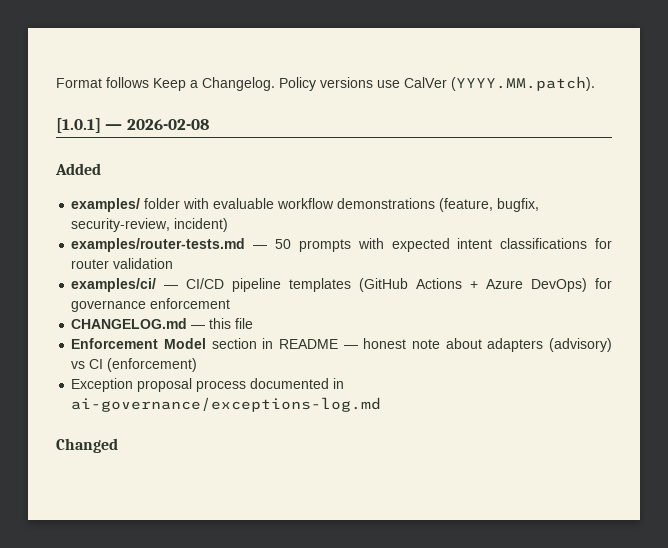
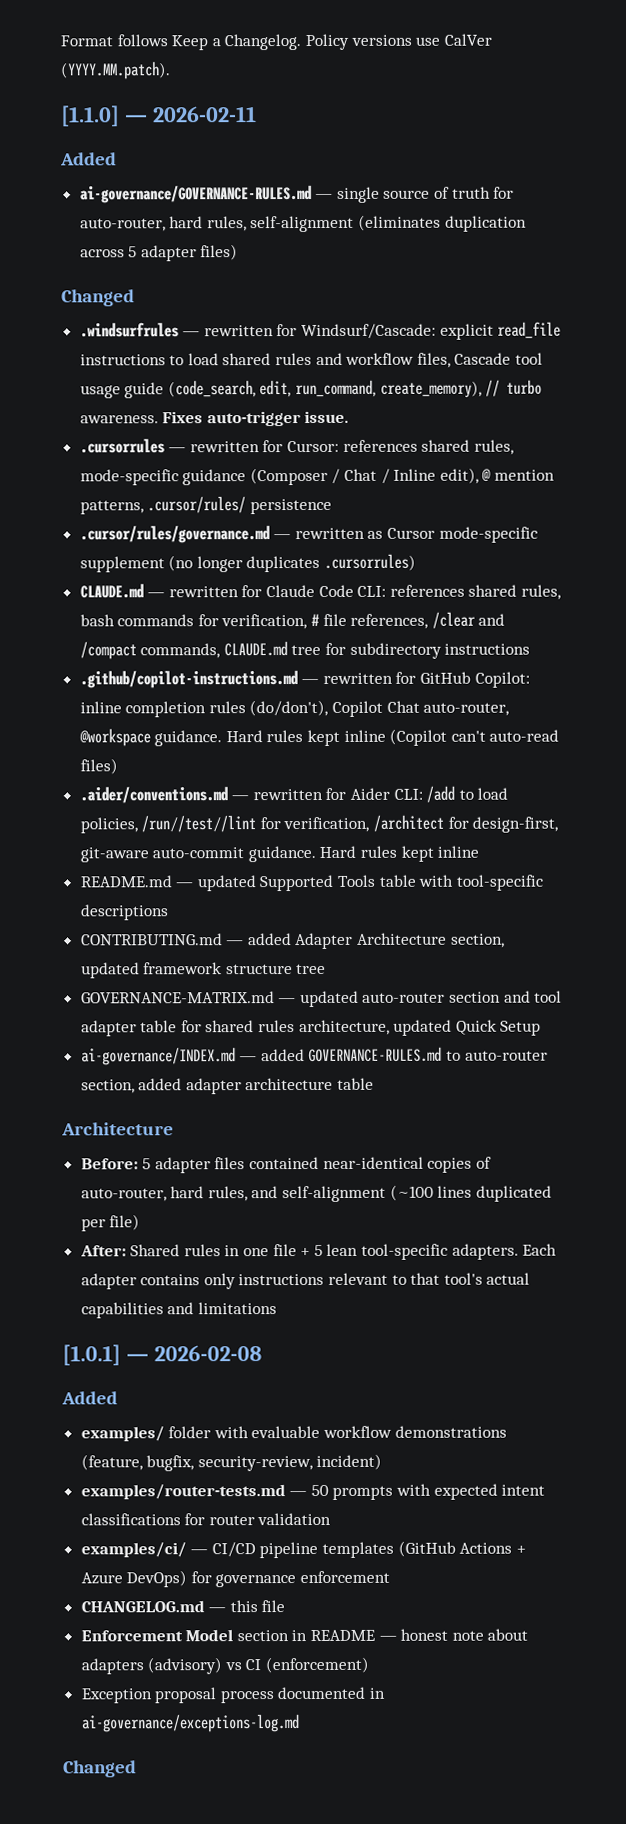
+ [1.1.0] — 2026-02-11
+ Added
+ ai-governance/GOVERNANCE-RULES.md — single source of truth for auto-router, hard rules, self-alignment (eliminates duplication across 5 adapter files)
+ Changed
+ .windsurfrules — rewritten for Windsurf/Cascade: explicit read_file instructions to load shared rules and workflow files, Cascade tool usage guide (code_search, edit, run_command, create_memory), // turbo awareness. Fixes auto-trigger issue.
+ .cursorrules — rewritten for Cursor: references shared rules, mode-specific guidance (Composer / Chat / Inline edit), @ mention patterns, .cursor/rules/ persistence
+ .cursor/rules/governance.md — rewritten as Cursor mode-specific supplement (no longer duplicates .cursorrules)
+ CLAUDE.md — rewritten for Claude Code CLI: references shared rules, bash commands for verification, # file references, /clear and /compact commands, CLAUDE.md tree for subdirectory instructions
+ .github/copilot-instructions.md — rewritten for GitHub Copilot: inline completion rules (do/don't), Copilot Chat auto-router, @workspace guidance. Hard rules kept inline (Copilot can't auto-read files)
+ .aider/conventions.md — rewritten for Aider CLI: /add to load policies, /run//test//lint for verification, /architect for design-first, git-aware auto-commit guidance. Hard rules kept inline
+ README.md — updated Supported Tools table with tool-specific descriptions
+ CONTRIBUTING.md — added Adapter Architecture section, updated framework structure tree
+ GOVERNANCE-MATRIX.md — updated auto-router section and tool adapter table for shared rules architecture, updated Quick Setup
+ ai-governance/INDEX.md — added GOVERNANCE-RULES.md to auto-router section, added adapter architecture table
+ Architecture
+ Before: 5 adapter files contained near-identical copies of auto-router, hard rules, and self-alignment (~100 lines duplicated per file)
+ After: Shared rules in one file + 5 lean tool-specific adapters. Each adapter contains only instructions relevant to that tool's actual capabilities and limitations

